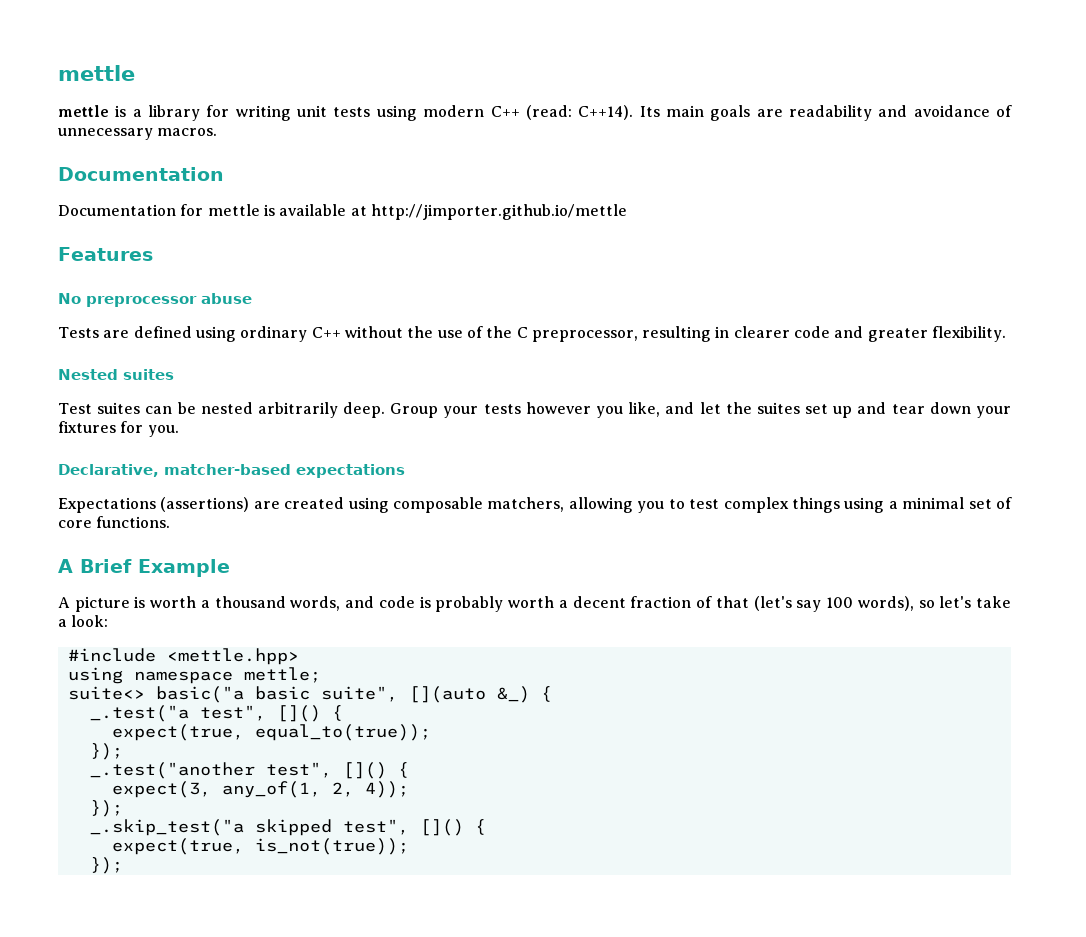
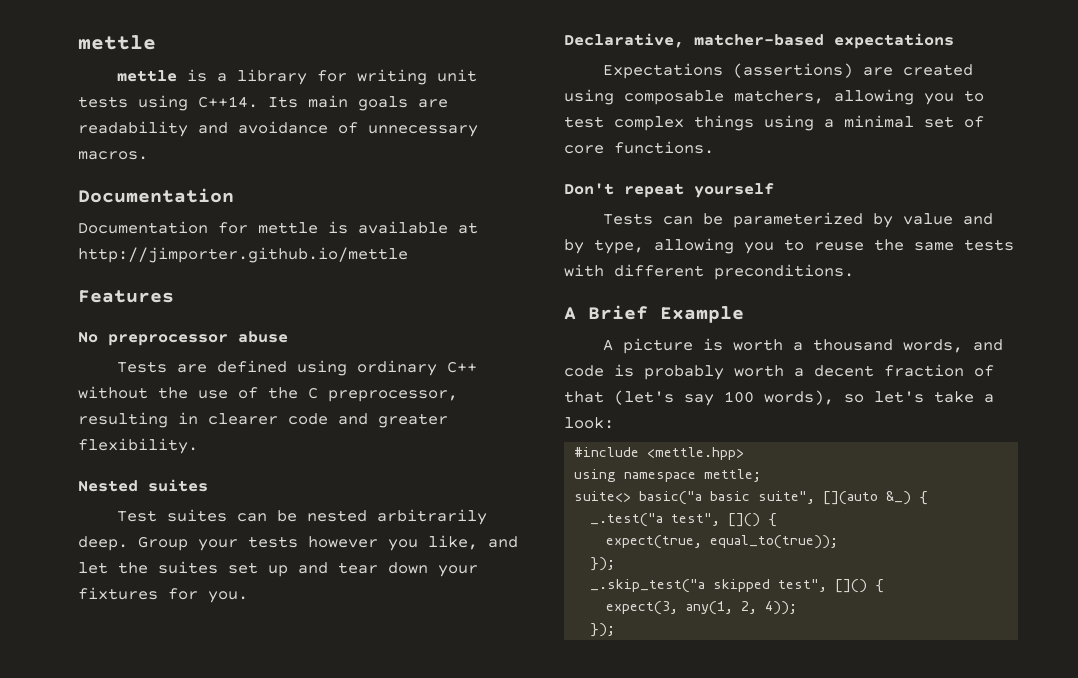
- mettle is a library for writing unit tests using modern C++ (read: C++14).
+ mettle is a library for writing unit tests using C++14.
+ Don't repeat yourself
+ Tests can be parameterized by value and by type, allowing you to reuse the same tests with different preconditions.
- _.test("another test", []() {
- expect(3, any_of(1, 2, 4));
- });
- expect(true, is_not(true));
+ expect(3, any(1, 2, 4));

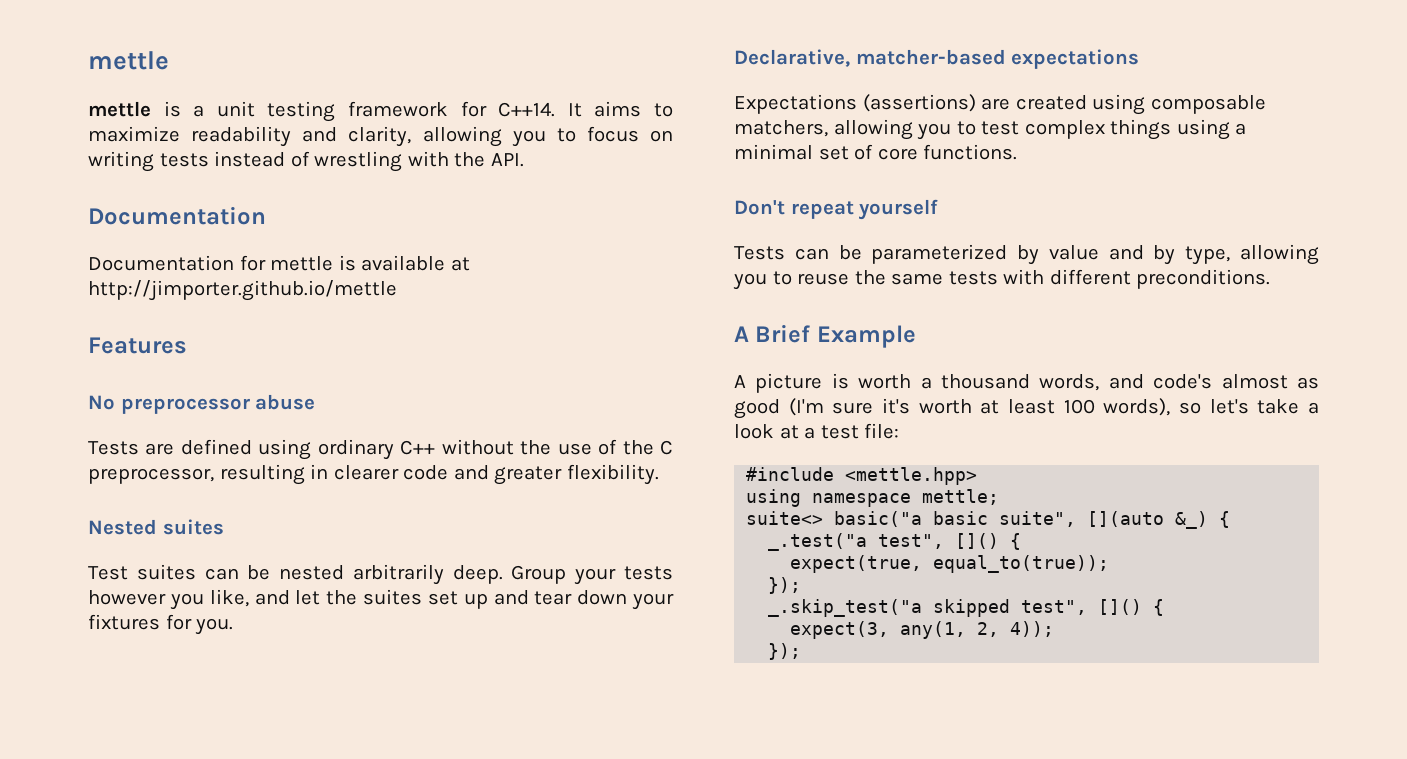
- mettle is a library for writing unit tests using C++14. Its main goals are readability and avoidance of unnecessary macros.
+ mettle is a unit testing framework for C++14. It aims to maximize readability and clarity, allowing you to focus on writing tests instead of wrestling with the API.
- A picture is worth a thousand words, and code is probably worth a decent fraction of that (let's say 100 words), so let's take a look:
+ A picture is worth a thousand words, and code's almost as good (I'm sure it's worth at least 100 words), so let's take a look at a test file:

